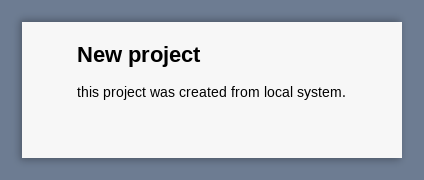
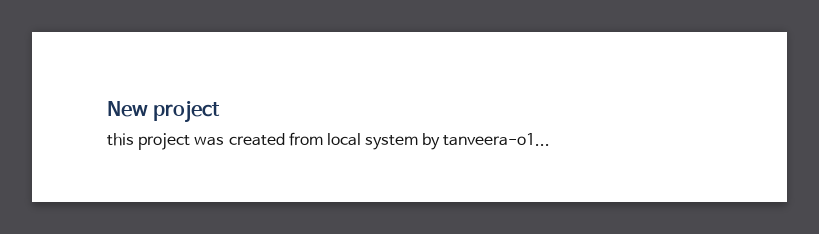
- this project was created from local system.
+ this project was created from local system by tanveera-o1...

